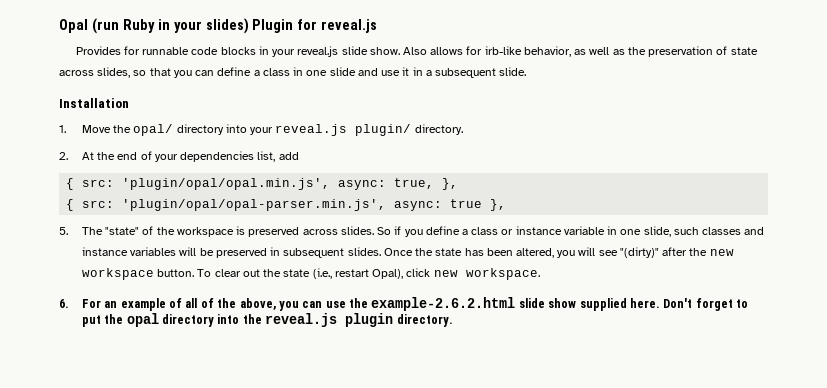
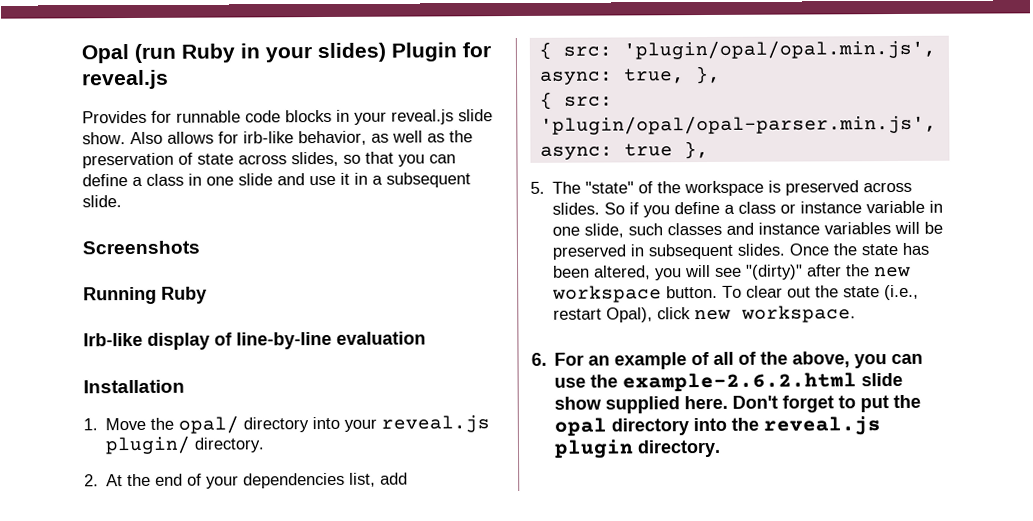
+ Screenshots
+ Running Ruby
+ Irb-like display of line-by-line evaluation

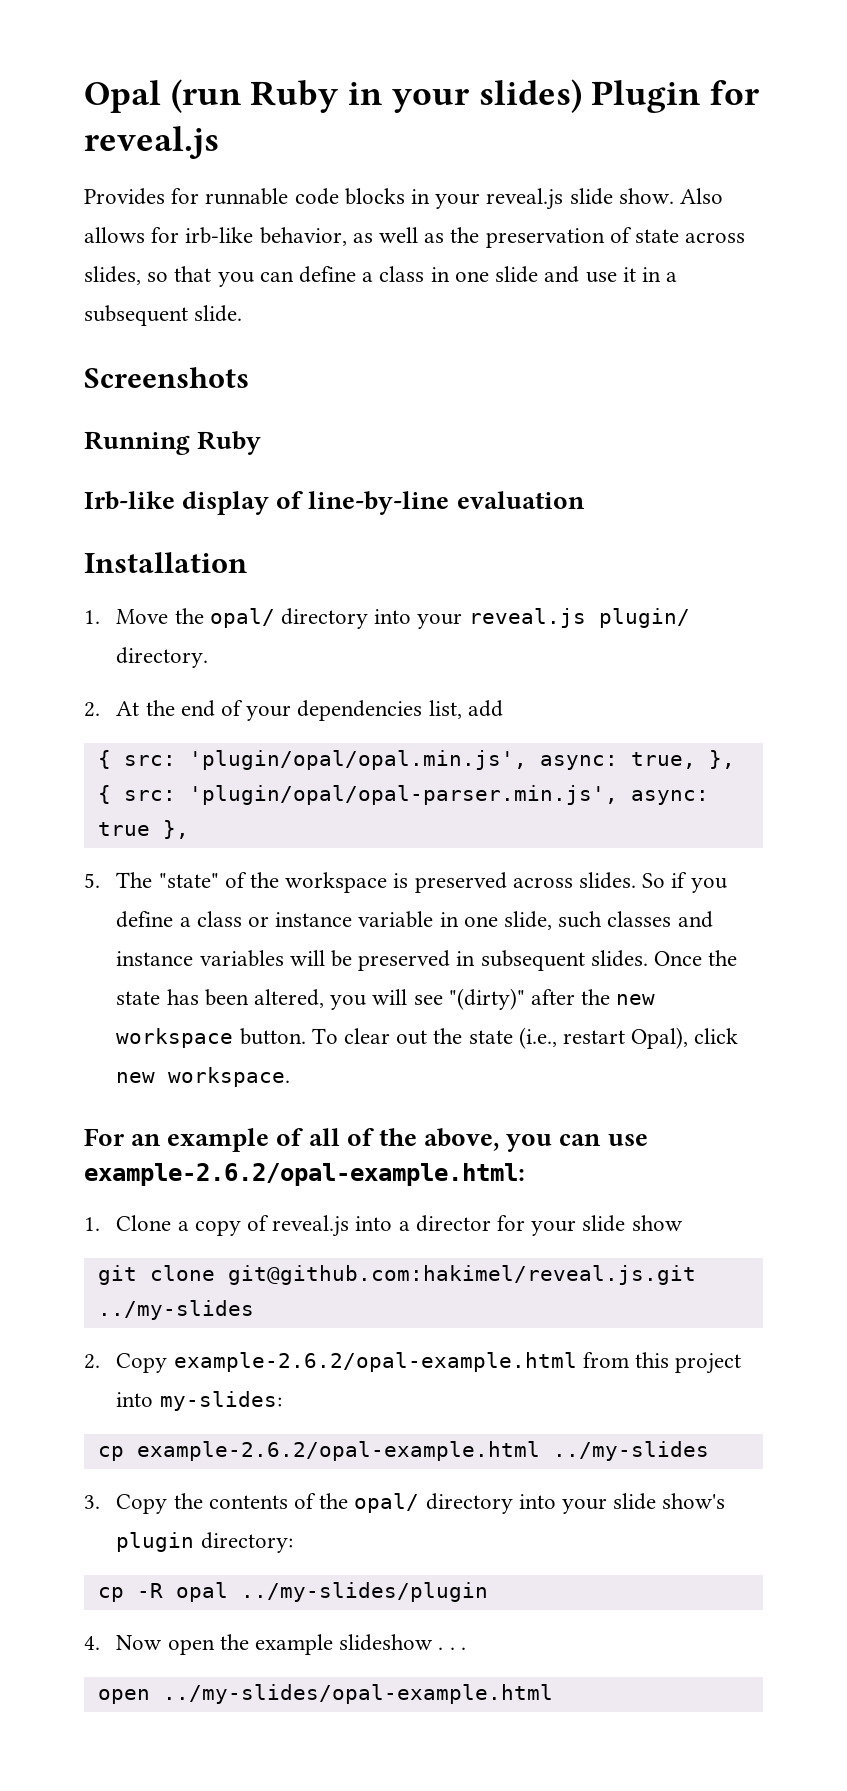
- 6. For an example of all of the above, you can use the example-2.6.2.html slide show supplied here. Don't forget to put the opal directory into the reveal.js plugin directory.
+ For an example of all of the above, you can use example-2.6.2/opal-example.html:
+ 1. Clone a copy of reveal.js into a director for your slide show
+ git clone git@github.com:hakimel/reveal.js.git ../my-slides
+ 2. Copy example-2.6.2/opal-example.html from this project into my-slides:
+ cp example-2.6.2/opal-example.html ../my-slides
+ 3. Copy the contents of the opal/ directory into your slide show's plugin directory:
+ cp -R opal ../my-slides/plugin
+ 4. Now open the example slideshow . . .
+ open ../my-slides/opal-example.html

